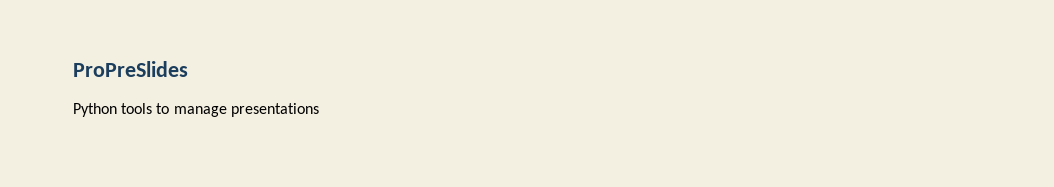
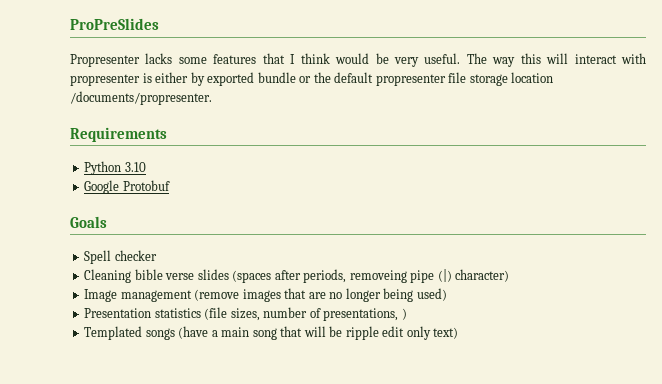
- Python tools to manage presentations
+ Propresenter lacks some features that I think would be very useful. The way this will interact with propresenter is either by exported bundle or the default propresenter file storage location /documents/propresenter.
+ Requirements
+ Python 3.10
+ Google Protobuf
+ Goals
+ Spell checker
+ Cleaning bible verse slides (spaces after periods, removeing pipe (|) character)
+ Image management (remove images that are no longer being used)
+ Presentation statistics (file sizes, number of presentations, )
+ Templated songs (have a main song that will be ripple edit only text)

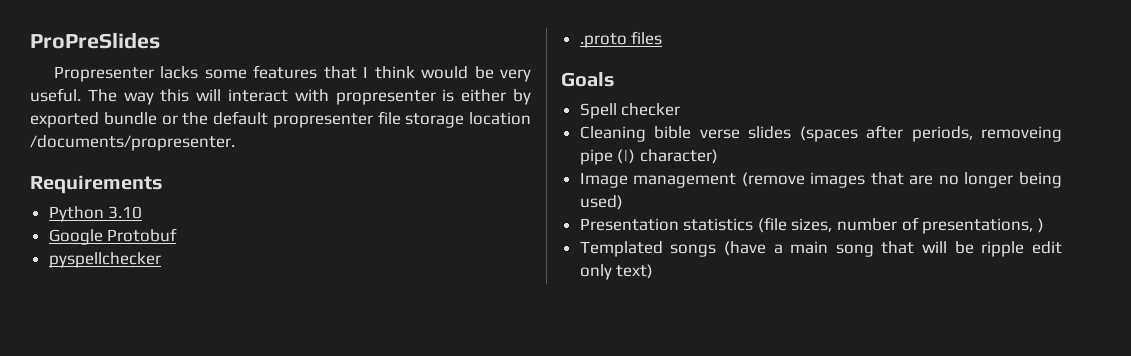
+ pyspellchecker
+ .proto files

